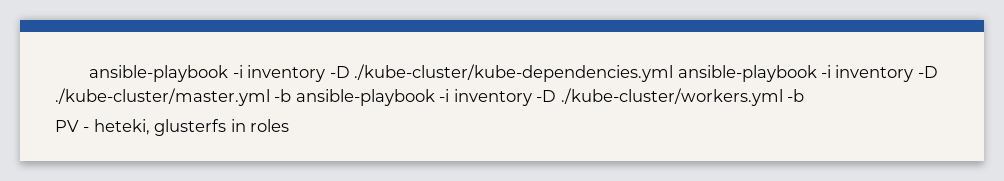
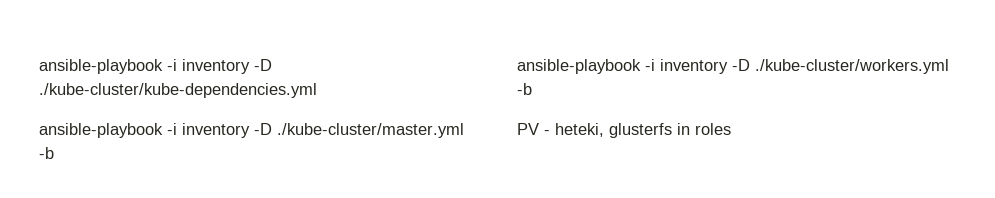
- ansible-playbook -i inventory -D ./kube-cluster/kube-dependencies.yml ansible-playbook -i inventory -D ./kube-cluster/master.yml -b ansible-playbook -i inventory -D ./kube-cluster/workers.yml -b
+ ansible-playbook -i inventory -D ./kube-cluster/kube-dependencies.yml
+ ansible-playbook -i inventory -D ./kube-cluster/master.yml -b
+ ansible-playbook -i inventory -D ./kube-cluster/workers.yml -b

